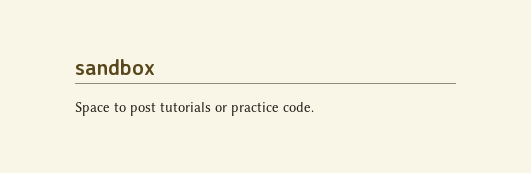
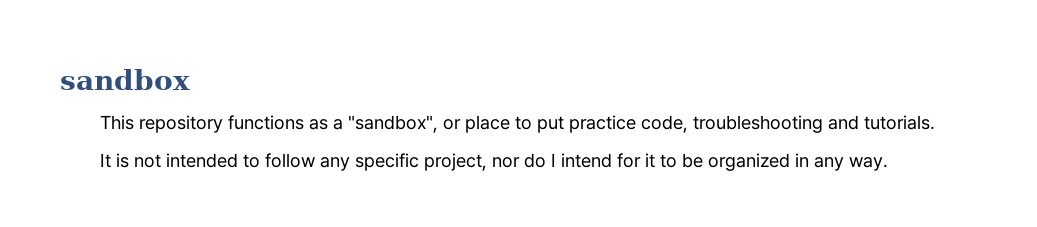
- Space to post tutorials or practice code.
+ This repository functions as a "sandbox", or place to put practice code, troubleshooting and tutorials.
+ It is not intended to follow any specific project, nor do I intend for it to be organized in any way.

